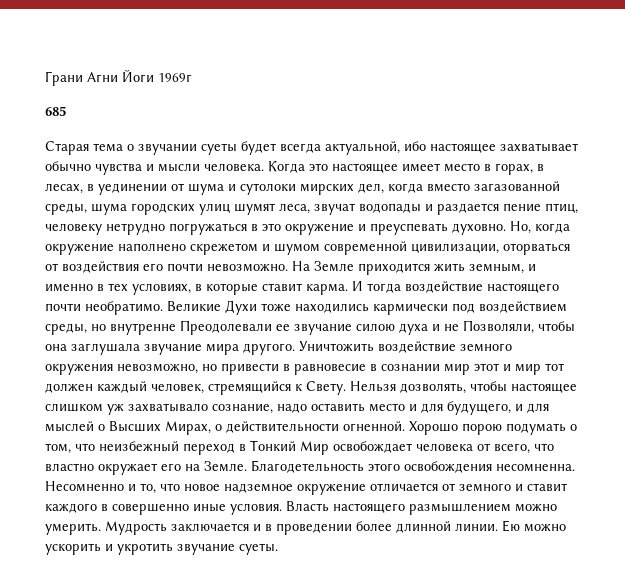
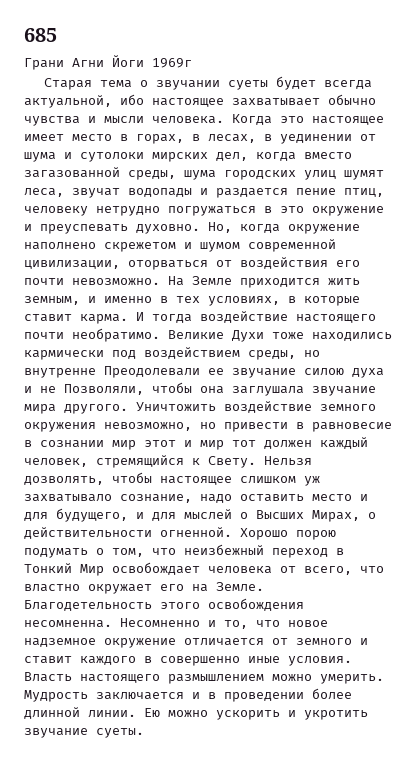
+ 685
- 685

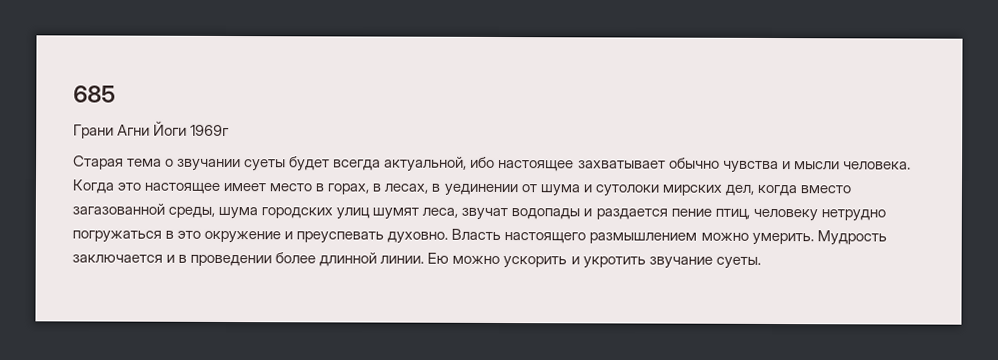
- Но, когда окружение наполнено скрежетом и шумом современной цивилизации, оторваться от воздействия его почти невозможно. На Земле приходится жить земным, и именно в тех условиях, в которые ставит карма. И тогда воздействие настоящего почти необратимо. Великие Духи тоже находились кармически под воздействием среды, но внутренне Преодолевали ее звучание силою духа и не Позволяли, чтобы она заглушала звучание мира другого. Уничтожить воздействие земного окружения невозможно, но привести в равновесие в сознании мир этот и мир тот должен каждый человек, стремящийся к Свету. Нельзя дозволять, чтобы настоящее слишком уж захватывало сознание, надо оставить место и для будущего, и для мыслей о Высших Мирах, о действительности огненной. Хорошо порою подумать о том, что неизбежный переход в Тонкий Мир освобождает человека от всего, что властно окружает его на Земле. Благодетельность этого освобождения несомненна. Несомненно и то, что новое надземное окружение отличается от земного и ставит каждого в совершенно иные условия.

